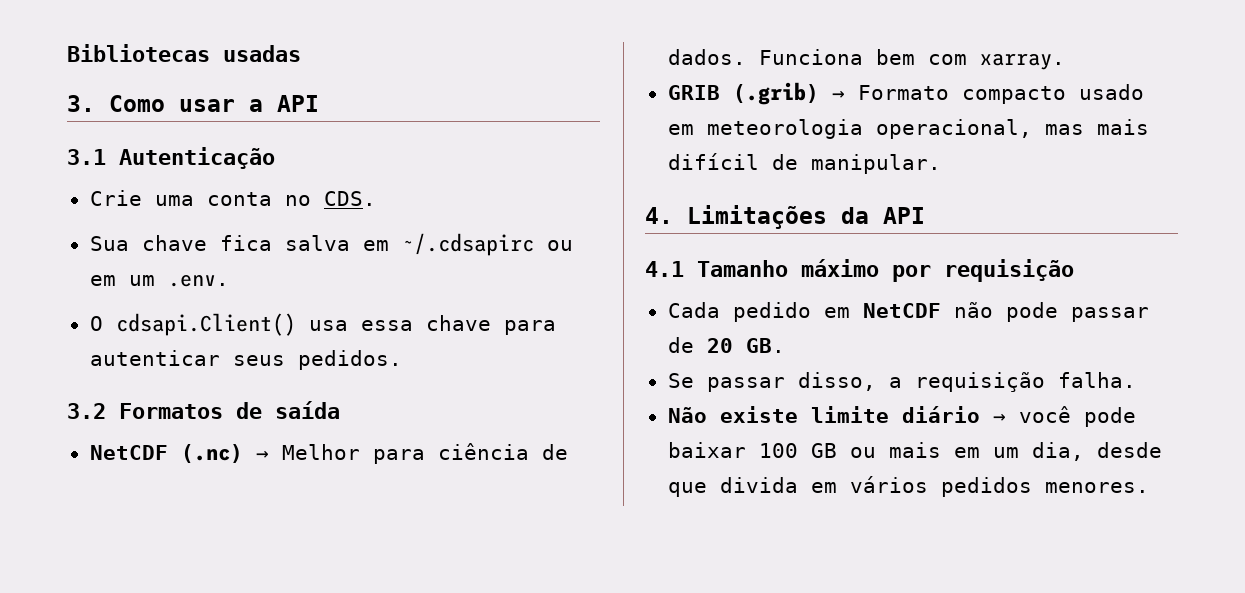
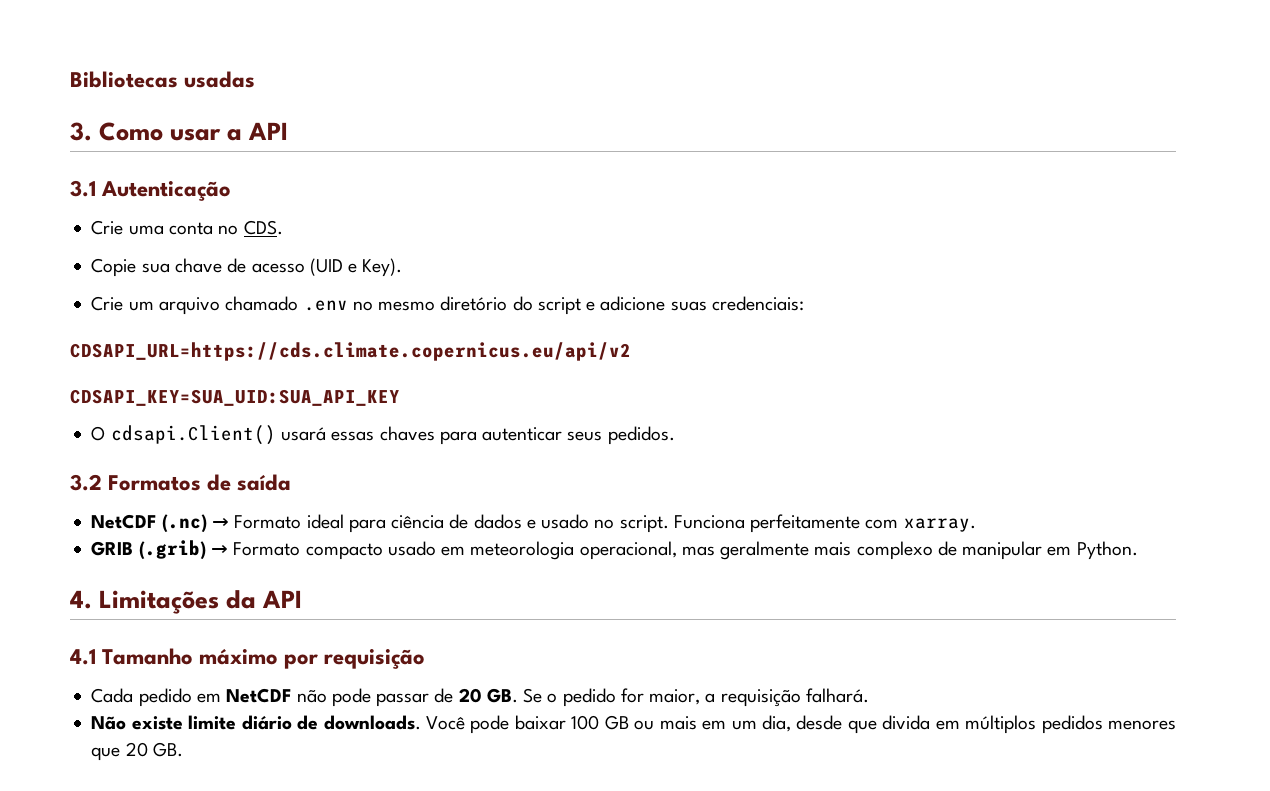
- Sua chave fica salva em ~/.cdsapirc ou em um .env.
+ Copie sua chave de acesso (UID e Key).
+ Crie um arquivo chamado .env no mesmo diretório do script e adicione suas credenciais:
+ CDSAPI_URL=https://cds.climate.copernicus.eu/api/v2
+ CDSAPI_KEY=SUA_UID:SUA_API_KEY
- O cdsapi.Client() usa essa chave para autenticar seus pedidos.
+ O cdsapi.Client() usará essas chaves para autenticar seus pedidos.
- NetCDF (.nc) → Melhor para ciência de dados. Funciona bem com xarray.
+ NetCDF (.nc) → Formato ideal para ciência de dados e usado no script. Funciona perfeitamente com xarray.
- GRIB (.grib) → Formato compacto usado em meteorologia operacional, mas mais difícil de manipular.
+ GRIB (.grib) → Formato compacto usado em meteorologia operacional, mas geralmente mais complexo de manipular em Python.
- Cada pedido em NetCDF não pode passar de 20 GB.
- Se passar disso, a requisição falha.
+ Cada pedido em NetCDF não pode passar de 20 GB. Se o pedido for maior, a requisição falhará.
- Não existe limite diário → você pode baixar 100 GB ou mais em um dia, desde que divida em vários pedidos menores.
+ Não existe limite diário de downloads. Você pode baixar 100 GB ou mais em um dia, desde que divida em múltiplos pedidos menores que 20 GB.

